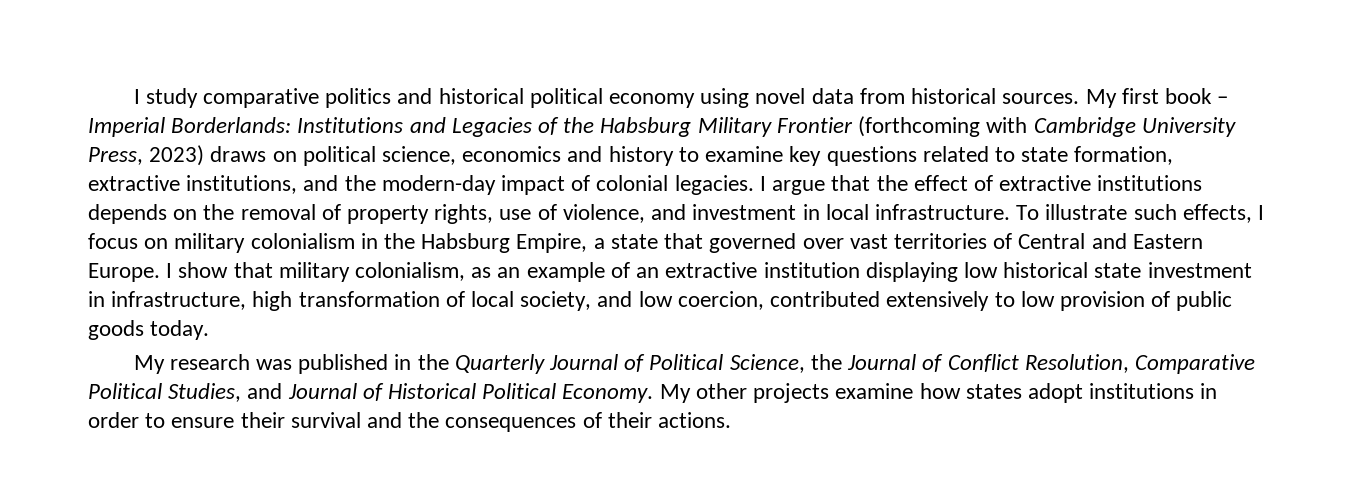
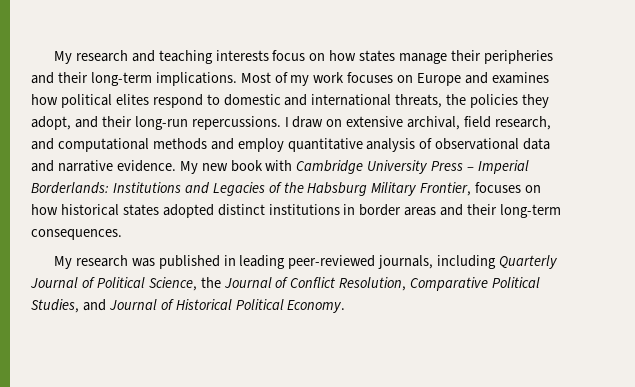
- I study comparative politics and historical political economy using novel data from historical sources. My first book – Imperial Borderlands: Institutions and Legacies of the Habsburg Military Frontier (forthcoming with Cambridge University Press, 2023) draws on political science, economics and history to examine key questions related to state formation, extractive institutions, and the modern-day impact of colonial legacies. I argue that the effect of extractive institutions depends on the removal of property rights, use of violence, and investment in local infrastructure. To illustrate such effects, I focus on military colonialism in the Habsburg Empire, a state that governed over vast territories of Central and Eastern Europe. I show that military colonialism, as an example of an extractive institution displaying low historical state investment in infrastructure, high transformation of local society, and low coercion, contributed extensively to low provision of public goods today.
+ My research and teaching interests focus on how states manage their peripheries and their long-term implications. Most of my work focuses on Europe and examines how political elites respond to domestic and international threats, the policies they adopt, and their long-run repercussions. I draw on extensive archival, field research, and computational methods and employ quantitative analysis of observational data and narrative evidence. My new book with Cambridge University Press – Imperial Borderlands: Institutions and Legacies of the Habsburg Military Frontier, focuses on how historical states adopted distinct institutions in border areas and their long-term consequences.
- My research was published in the Quarterly Journal of Political Science, the Journal of Conflict Resolution, Comparative Political Studies, and Journal of Historical Political Economy. My other projects examine how states adopt institutions in order to ensure their survival and the consequences of their actions.
+ My research was published in leading peer-reviewed journals, including Quarterly Journal of Political Science, the Journal of Conflict Resolution, Comparative Political Studies, and Journal of Historical Political Economy.

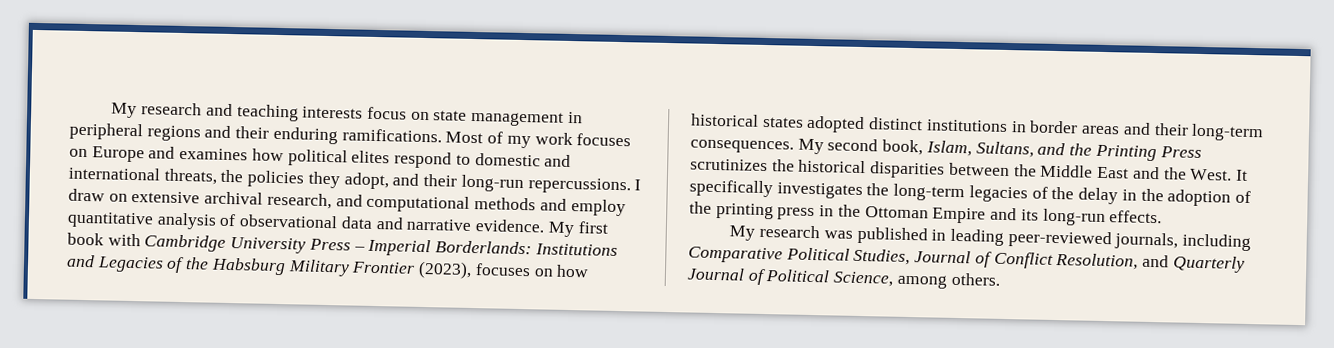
- My research and teaching interests focus on how states manage their peripheries and their long-term implications.
+ My research and teaching interests focus on state management in peripheral regions and their enduring ramifications.
- I draw on extensive archival, field research, and computational methods and employ quantitative analysis of observational data and narrative evidence.
+ I draw on extensive archival research, and computational methods and employ quantitative analysis of observational data and narrative evidence.
- My new book with Cambridge University Press – Imperial Borderlands: Institutions and Legacies of the Habsburg Military Frontier, focuses on how historical states adopted distinct institutions in border areas and their long-term consequences.
+ My first book with Cambridge University Press – Imperial Borderlands: Institutions and Legacies of the Habsburg Military Frontier (2023), focuses on how historical states adopted distinct institutions in border areas and their long-term consequences. My second book, Islam, Sultans, and the Printing Press scrutinizes the historical disparities between the Middle East and the West. It specifically investigates the long-term legacies of the delay in the adoption of the printing press in the Ottoman Empire and its long-run effects.
- My research was published in leading peer-reviewed journals, including Quarterly Journal of Political Science, the Journal of Conflict Resolution, Comparative Political Studies, and Journal of Historical Political Economy.
+ My research was published in leading peer-reviewed journals, including Comparative Political Studies, Journal of Conflict Resolution, and Quarterly Journal of Political Science, among others.

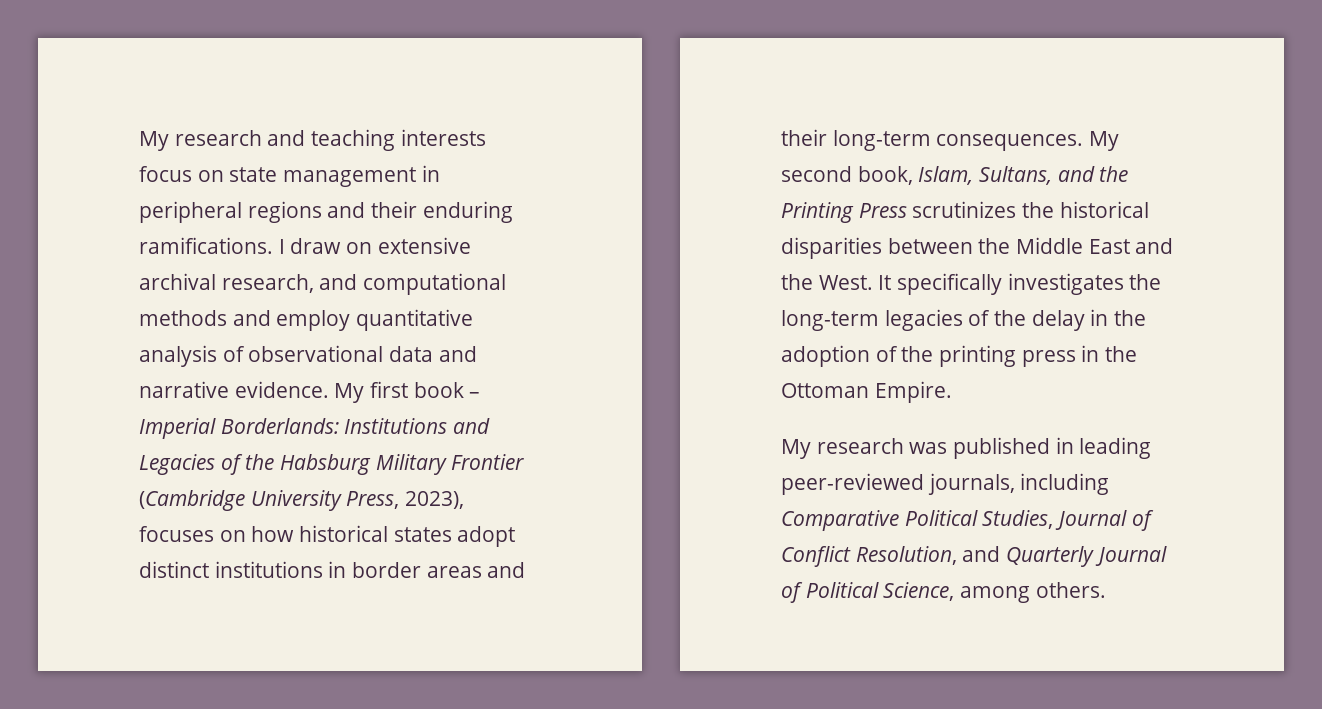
- Most of my work focuses on Europe and examines how political elites respond to domestic and international threats, the policies they adopt, and their long-run repercussions.
- My first book with Cambridge University Press – Imperial Borderlands: Institutions and Legacies of the Habsburg Military Frontier (2023), focuses on how historical states adopted distinct institutions in border areas and their long-term consequences.
+ My first book – Imperial Borderlands: Institutions and Legacies of the Habsburg Military Frontier (Cambridge University Press, 2023), focuses on how historical states adopt distinct institutions in border areas and their long-term consequences.
- It specifically investigates the long-term legacies of the delay in the adoption of the printing press in the Ottoman Empire and its long-run effects.
+ It specifically investigates the long-term legacies of the delay in the adoption of the printing press in the Ottoman Empire.

